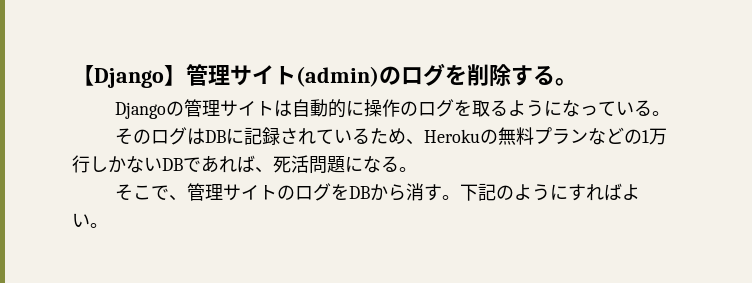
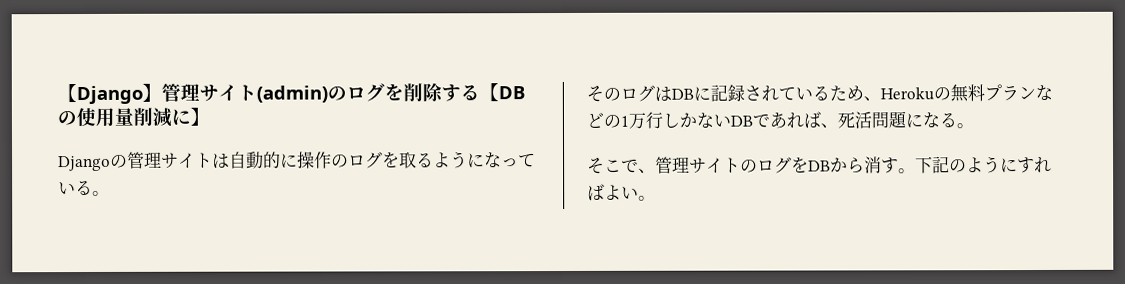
- 【Django】管理サイト(admin)のログを削除する。
+ 【Django】管理サイト(admin)のログを削除する【DBの使用量削減に】

